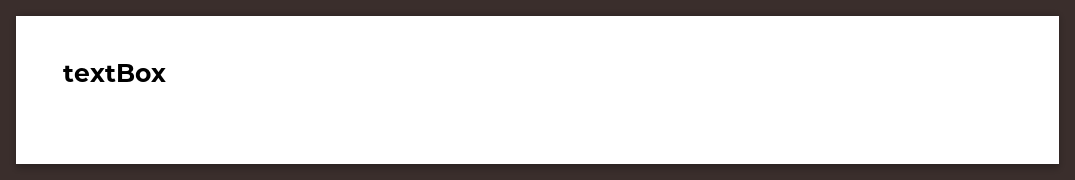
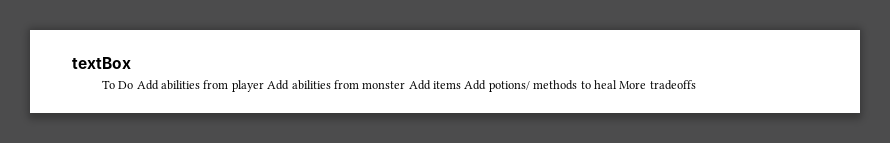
+ To Do Add abilities from player Add abilities from monster Add items Add potions/ methods to heal More tradeoffs

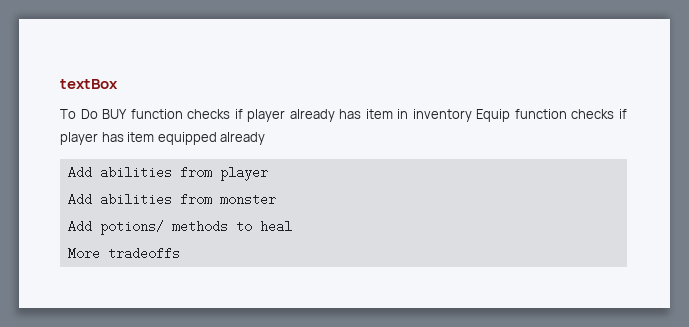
- To Do Add abilities from player Add abilities from monster Add items Add potions/ methods to heal More tradeoffs
+ To Do BUY function checks if player already has item in inventory Equip function checks if player has item equipped already
+ Add abilities from player
+ Add abilities from monster
+ Add potions/ methods to heal
+ More tradeoffs

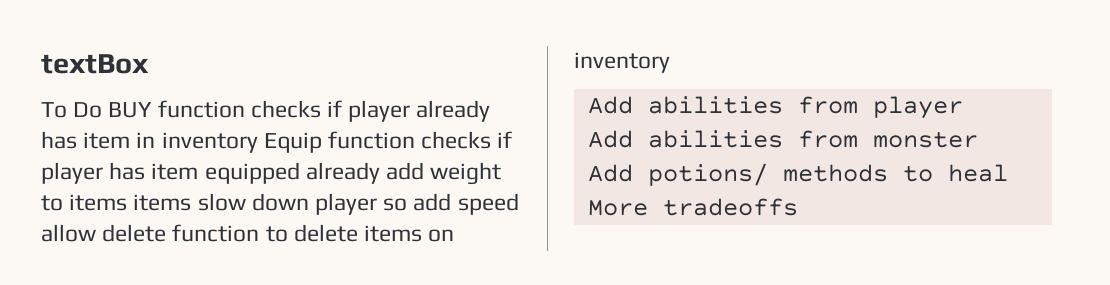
- To Do BUY function checks if player already has item in inventory Equip function checks if player has item equipped already
+ To Do BUY function checks if player already has item in inventory Equip function checks if player has item equipped already add weight to items items slow down player so add speed allow delete function to delete items on inventory

